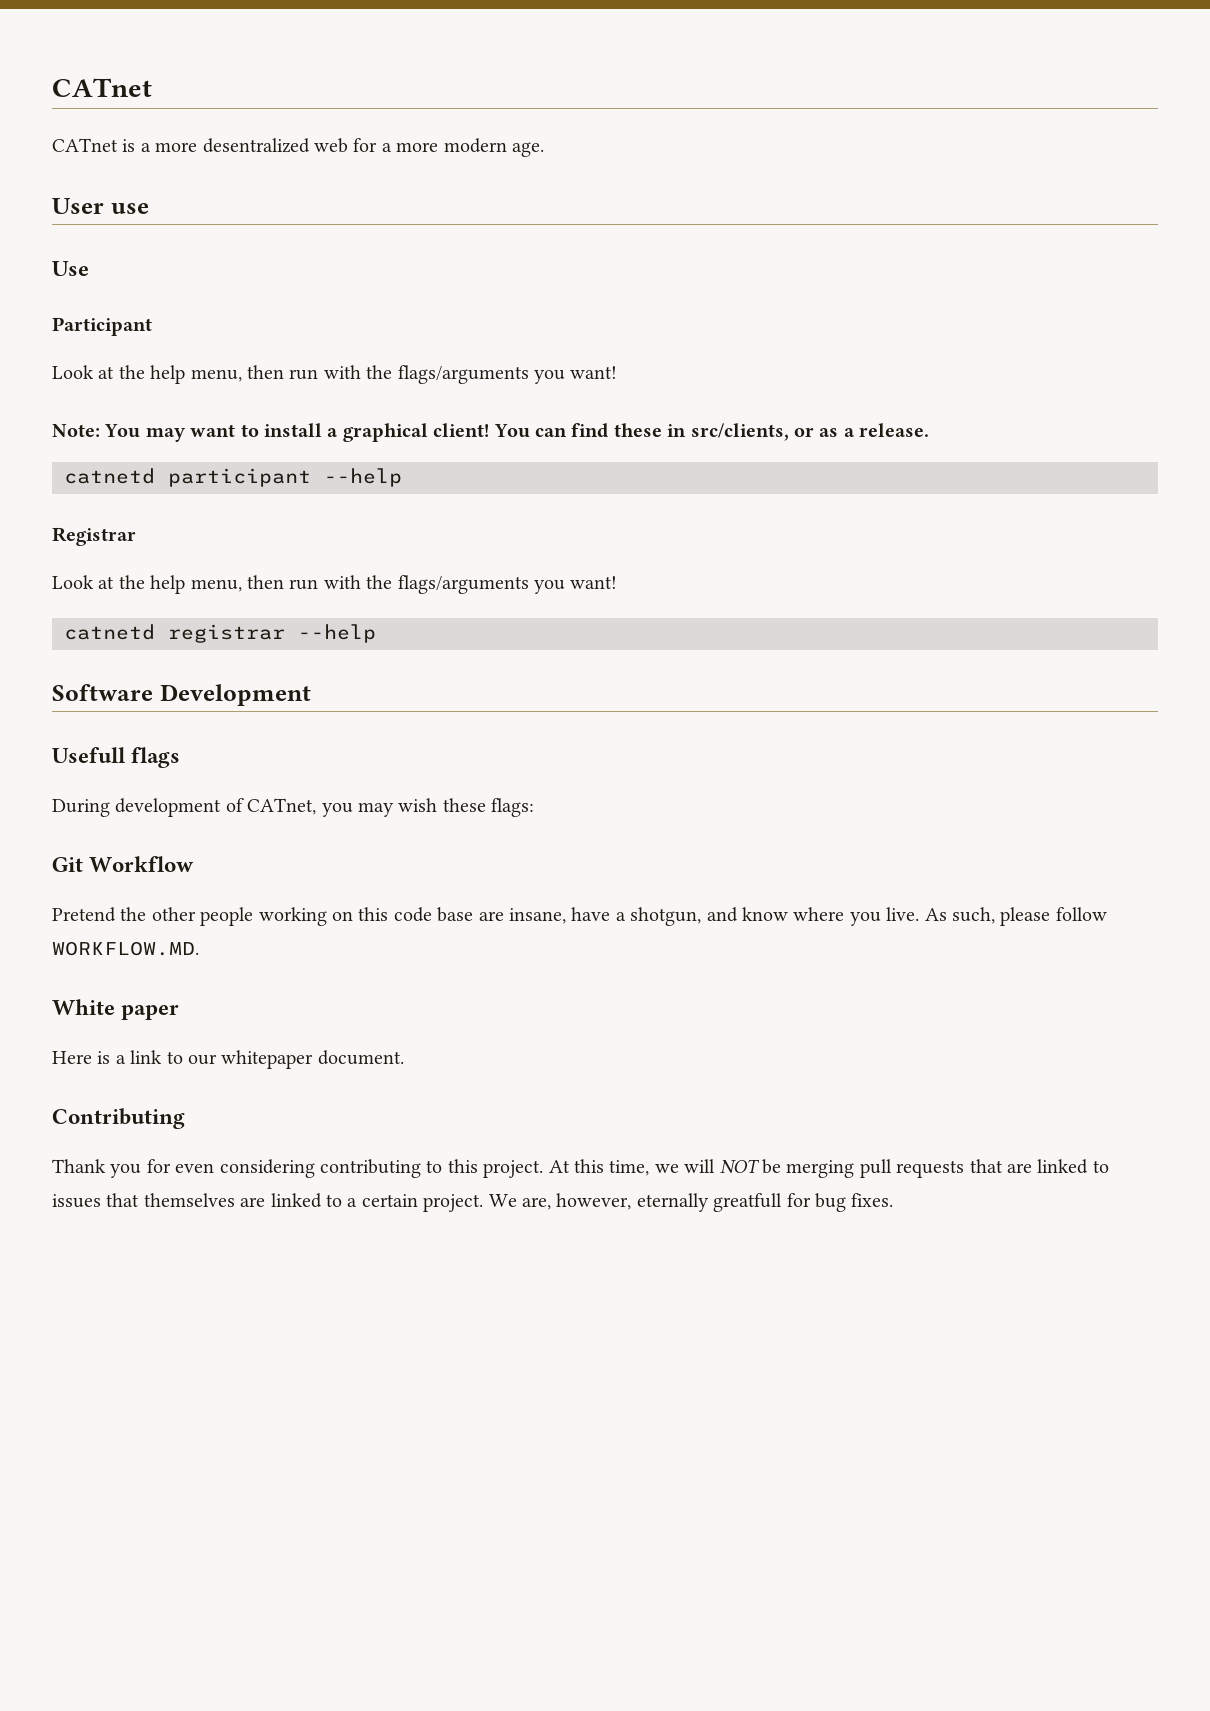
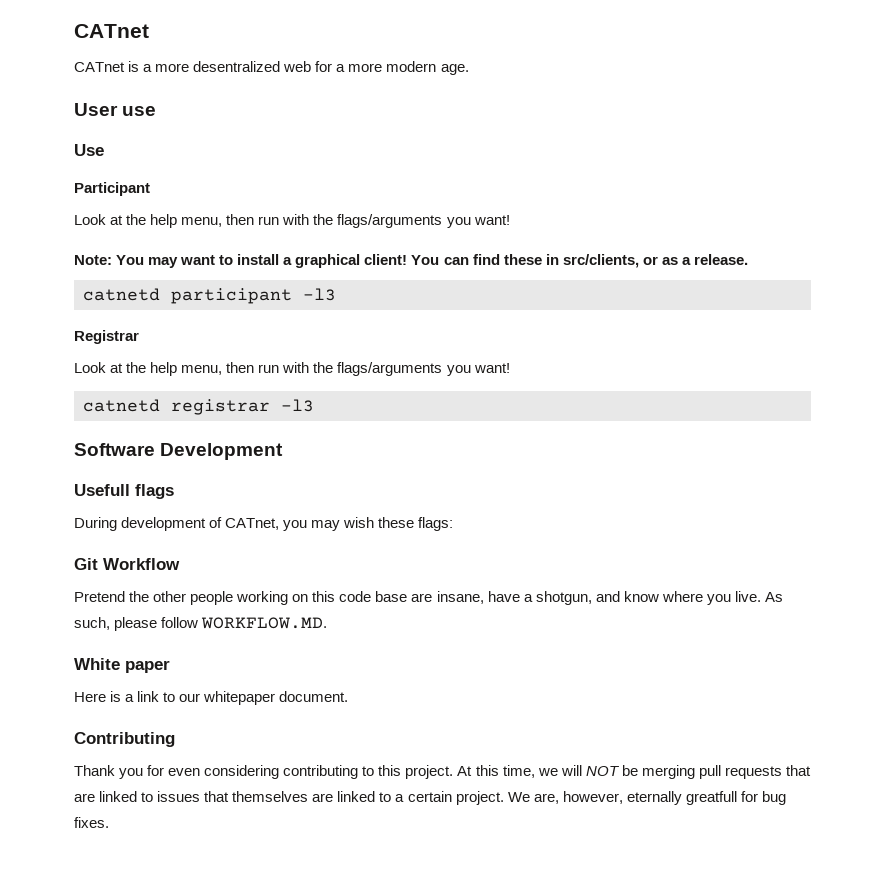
- catnetd participant --help
+ catnetd participant -l3
- catnetd registrar --help
+ catnetd registrar -l3

